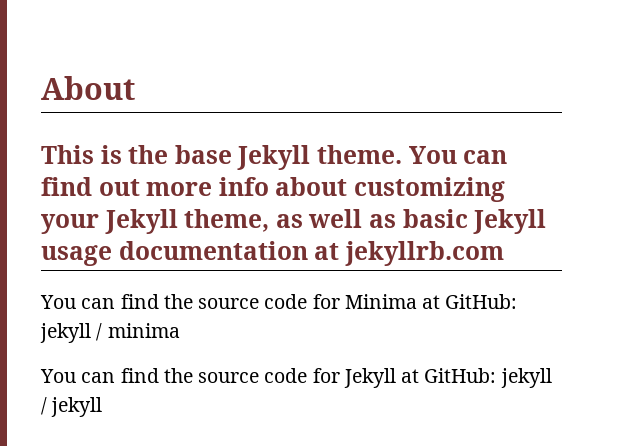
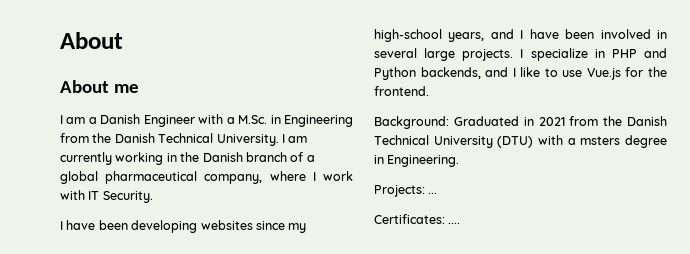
- This is the base Jekyll theme. You can find out more info about customizing your Jekyll theme, as well as basic Jekyll usage documentation at jekyllrb.com
- You can find the source code for Minima at GitHub: jekyll / minima
- You can find the source code for Jekyll at GitHub: jekyll / jekyll
+ About me
+ I am a Danish Engineer with a M.Sc. in Engineering from the Danish Technical University. I am currently working in the Danish branch of a global pharmaceutical company, where I work with IT Security.
+ I have been developing websites since my high-school years, and I have been involved in several large projects. I specialize in PHP and Python backends, and I like to use Vue.js for the frontend.
+ Background: Graduated in 2021 from the Danish Technical University (DTU) with a msters degree in Engineering.
+ Projects: ...
+ Certificates: ....

